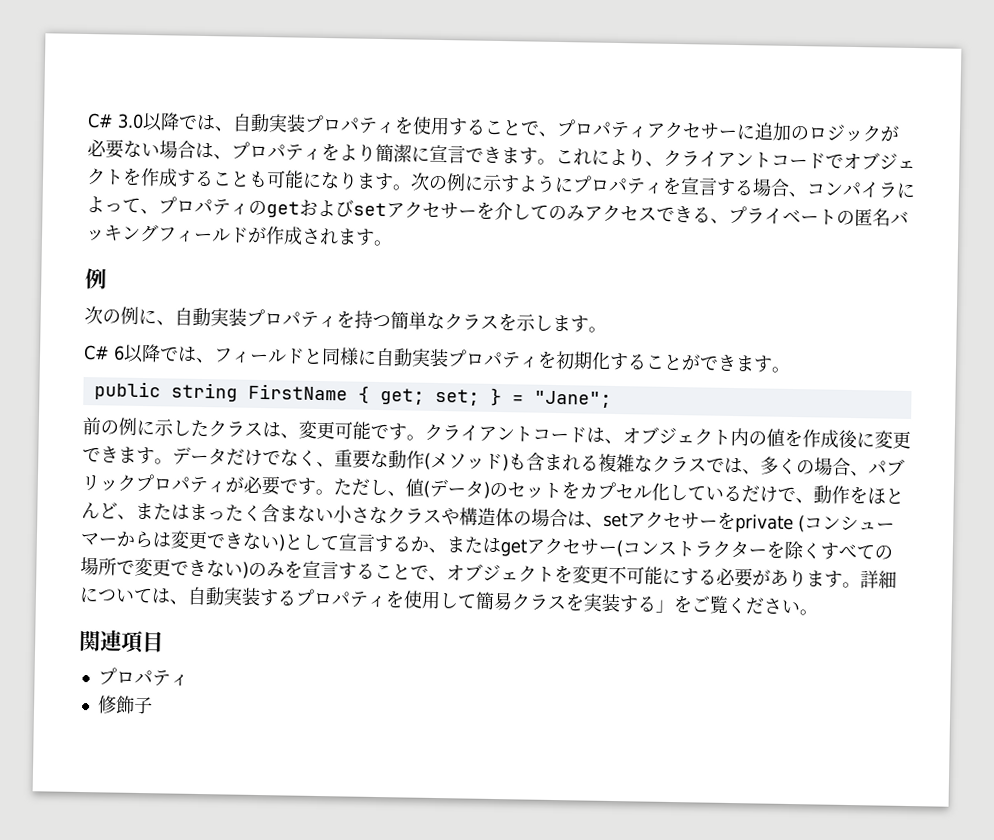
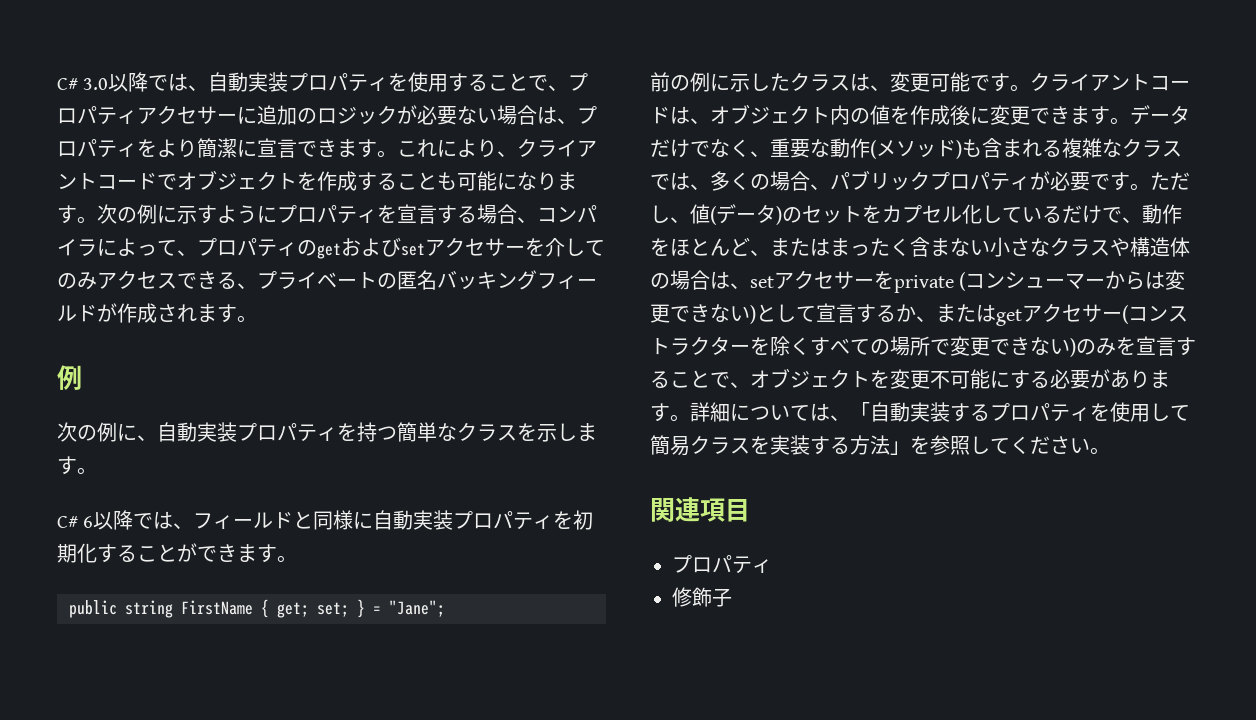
- 詳細については、自動実装するプロパティを使用して簡易クラスを実装する」をご覧ください。
+ 詳細については、「自動実装するプロパティを使用して簡易クラスを実装する方法」を参照してください。

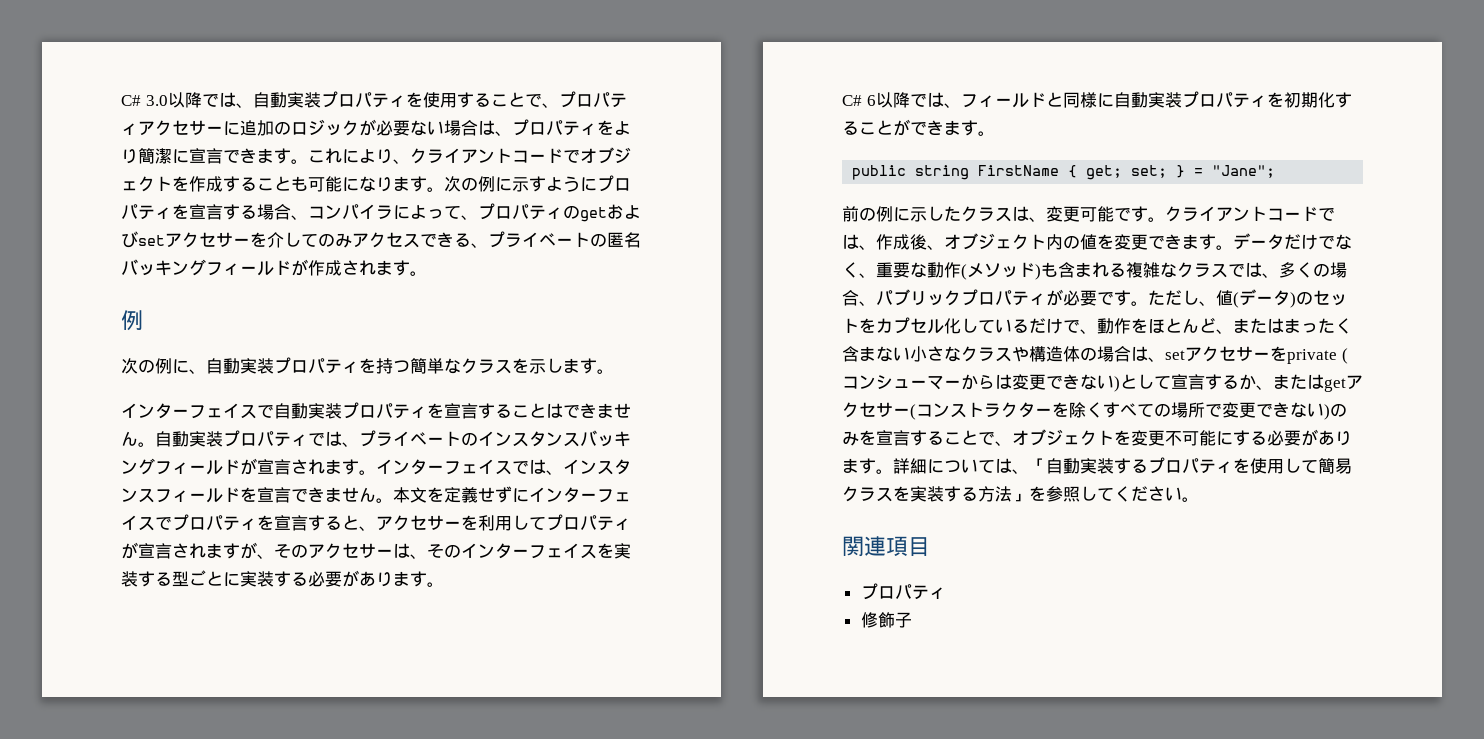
+ インターフェイスで自動実装プロパティを宣言することはできません。自動実装プロパティでは、プライベートのインスタンスバッキングフィールドが宣言されます。インターフェイスでは、インスタンスフィールドを宣言できません。本文を定義せずにインターフェイスでプロパティを宣言すると、アクセサーを利用してプロパティが宣言されますが、そのアクセサーは、そのインターフェイスを実装する型ごとに実装する必要があります。
- クライアントコードは、オブジェクト内の値を作成後に変更できます。
+ クライアントコードでは、作成後、オブジェクト内の値を変更できます。

